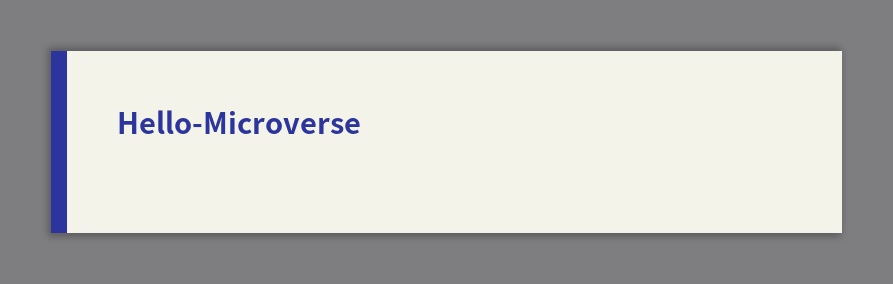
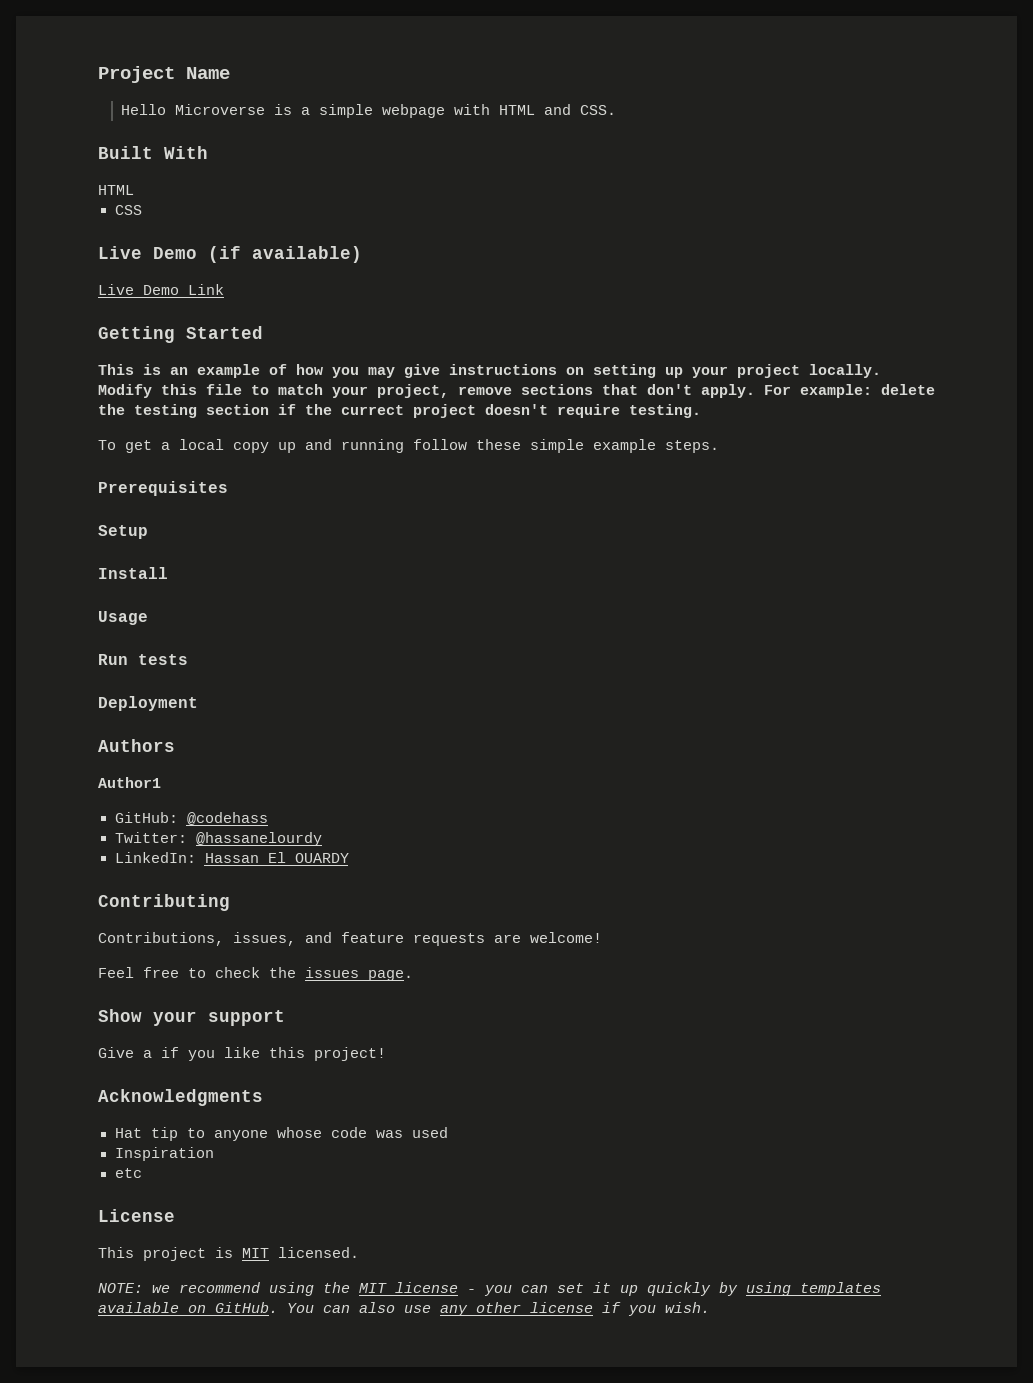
- Hello-Microverse
+ Project Name
+ Hello Microverse is a simple webpage with HTML and CSS.
+ Built With
+ HTML
+ CSS
+ Live Demo (if available)
+ Live Demo Link
+ Getting Started
+ This is an example of how you may give instructions on setting up your project locally. Modify this file to match your project, remove sections that don't apply. For example: delete the testing section if the currect project doesn't require testing.
+ To get a local copy up and running follow these simple example steps.
+ Prerequisites
+ Setup
+ Install
+ Usage
+ Run tests
+ Deployment
+ Authors
+ Author1
+ GitHub: @codehass
+ Twitter: @hassanelourdy
+ LinkedIn: Hassan El OUARDY
+ Contributing
+ Contributions, issues, and feature requests are welcome!
+ Feel free to check the issues page.
+ Show your support
+ Give a if you like this project!
+ Acknowledgments
+ Hat tip to anyone whose code was used
+ Inspiration
+ etc
+ License
+ This project is MIT licensed.
+ NOTE: we recommend using the MIT license - you can set it up quickly by using templates available on GitHub. You can also use any other license if you wish.

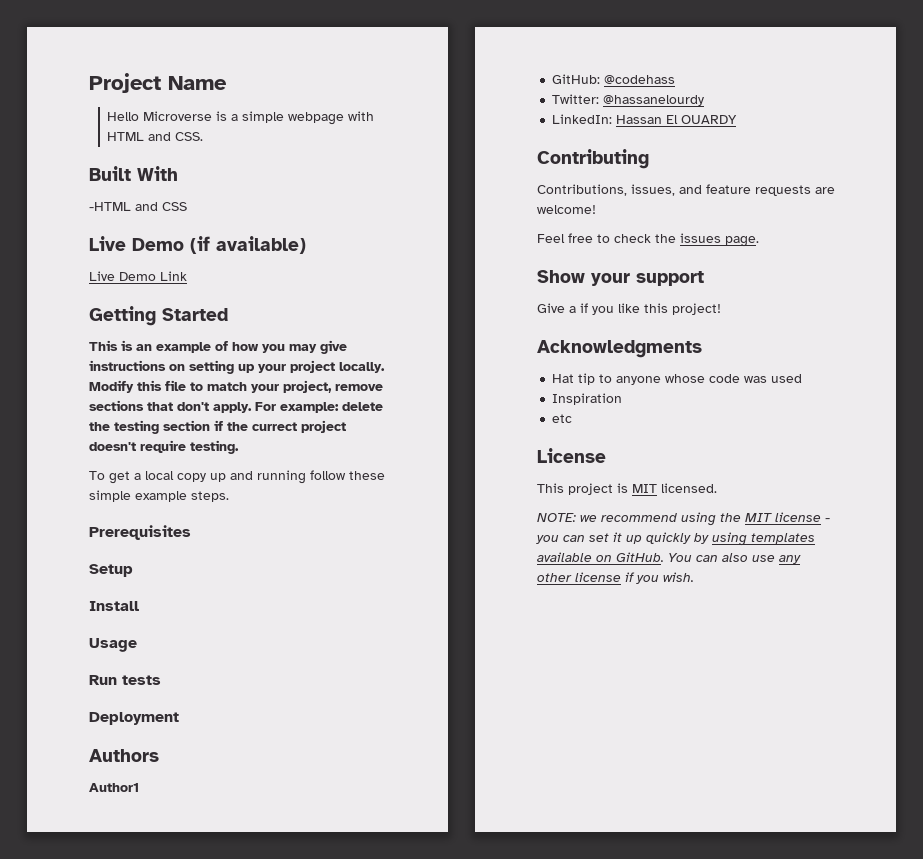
  Built With
- HTML
- CSS
+ -HTML and CSS

